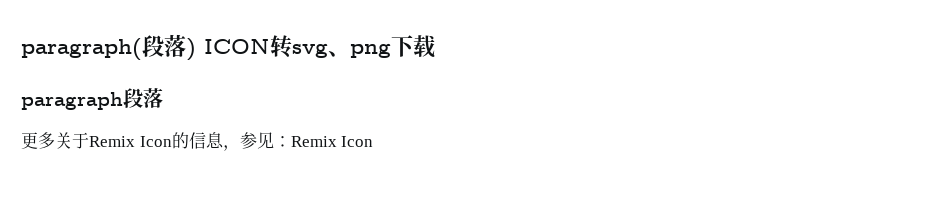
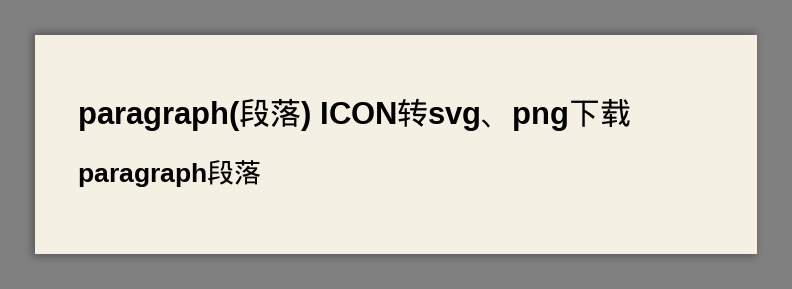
- 更多关于Remix Icon的信息，参见：Remix Icon

